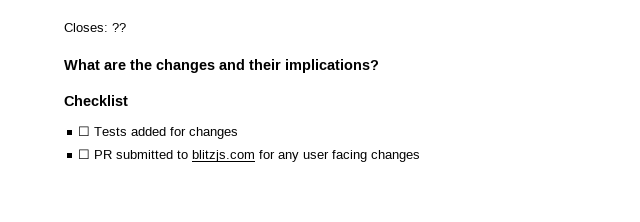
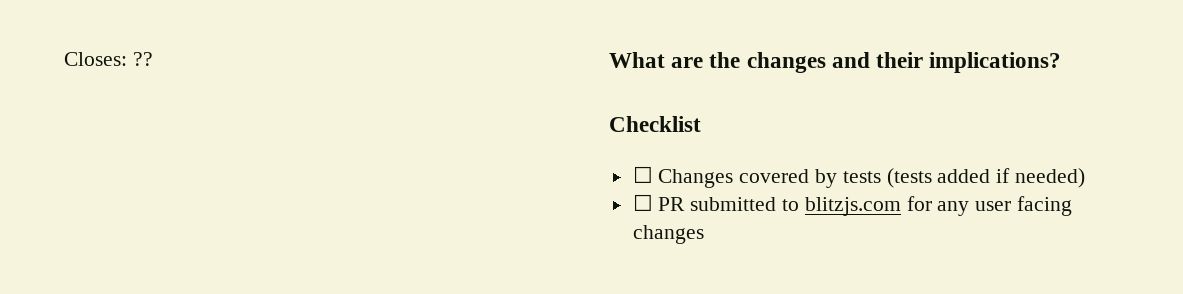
- ☐ Tests added for changes
+ ☐ Changes covered by tests (tests added if needed)

